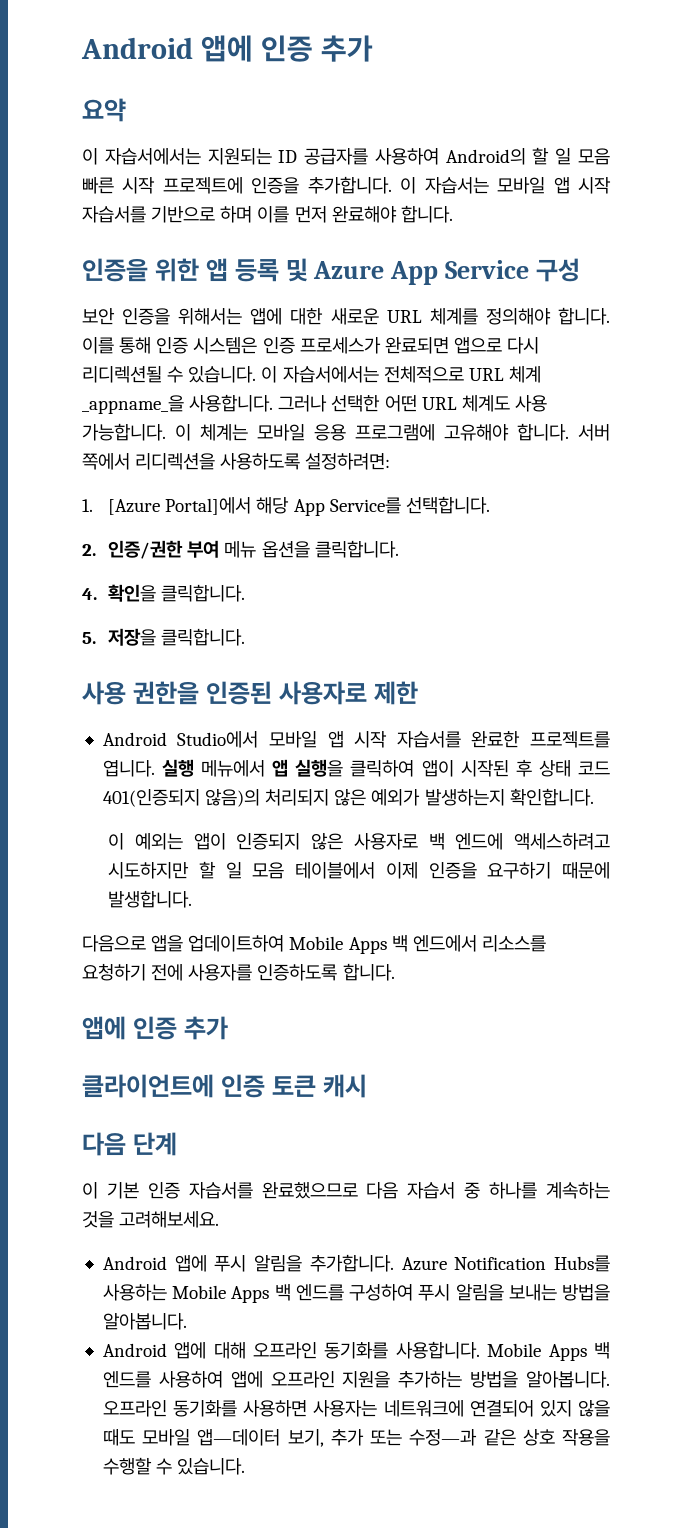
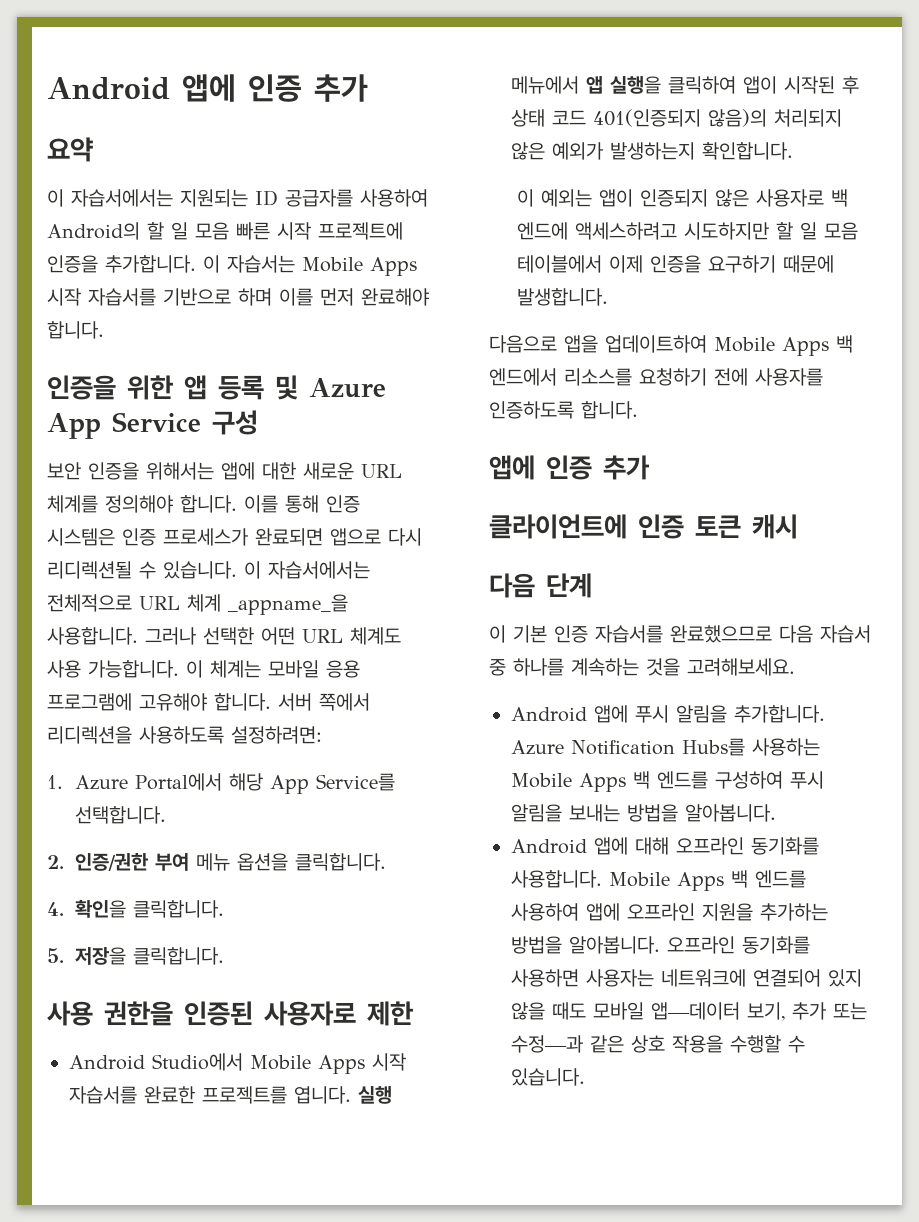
- 이 자습서는 모바일 앱 시작 자습서를 기반으로 하며 이를 먼저 완료해야 합니다.
+ 이 자습서는 Mobile Apps 시작 자습서를 기반으로 하며 이를 먼저 완료해야 합니다.
- 1. [Azure Portal]에서 해당 App Service를 선택합니다.
+ 1. Azure Portal에서 해당 App Service를 선택합니다.
- Android Studio에서 모바일 앱 시작 자습서를 완료한 프로젝트를 엽니다.
+ Android Studio에서 Mobile Apps 시작 자습서를 완료한 프로젝트를 엽니다.

